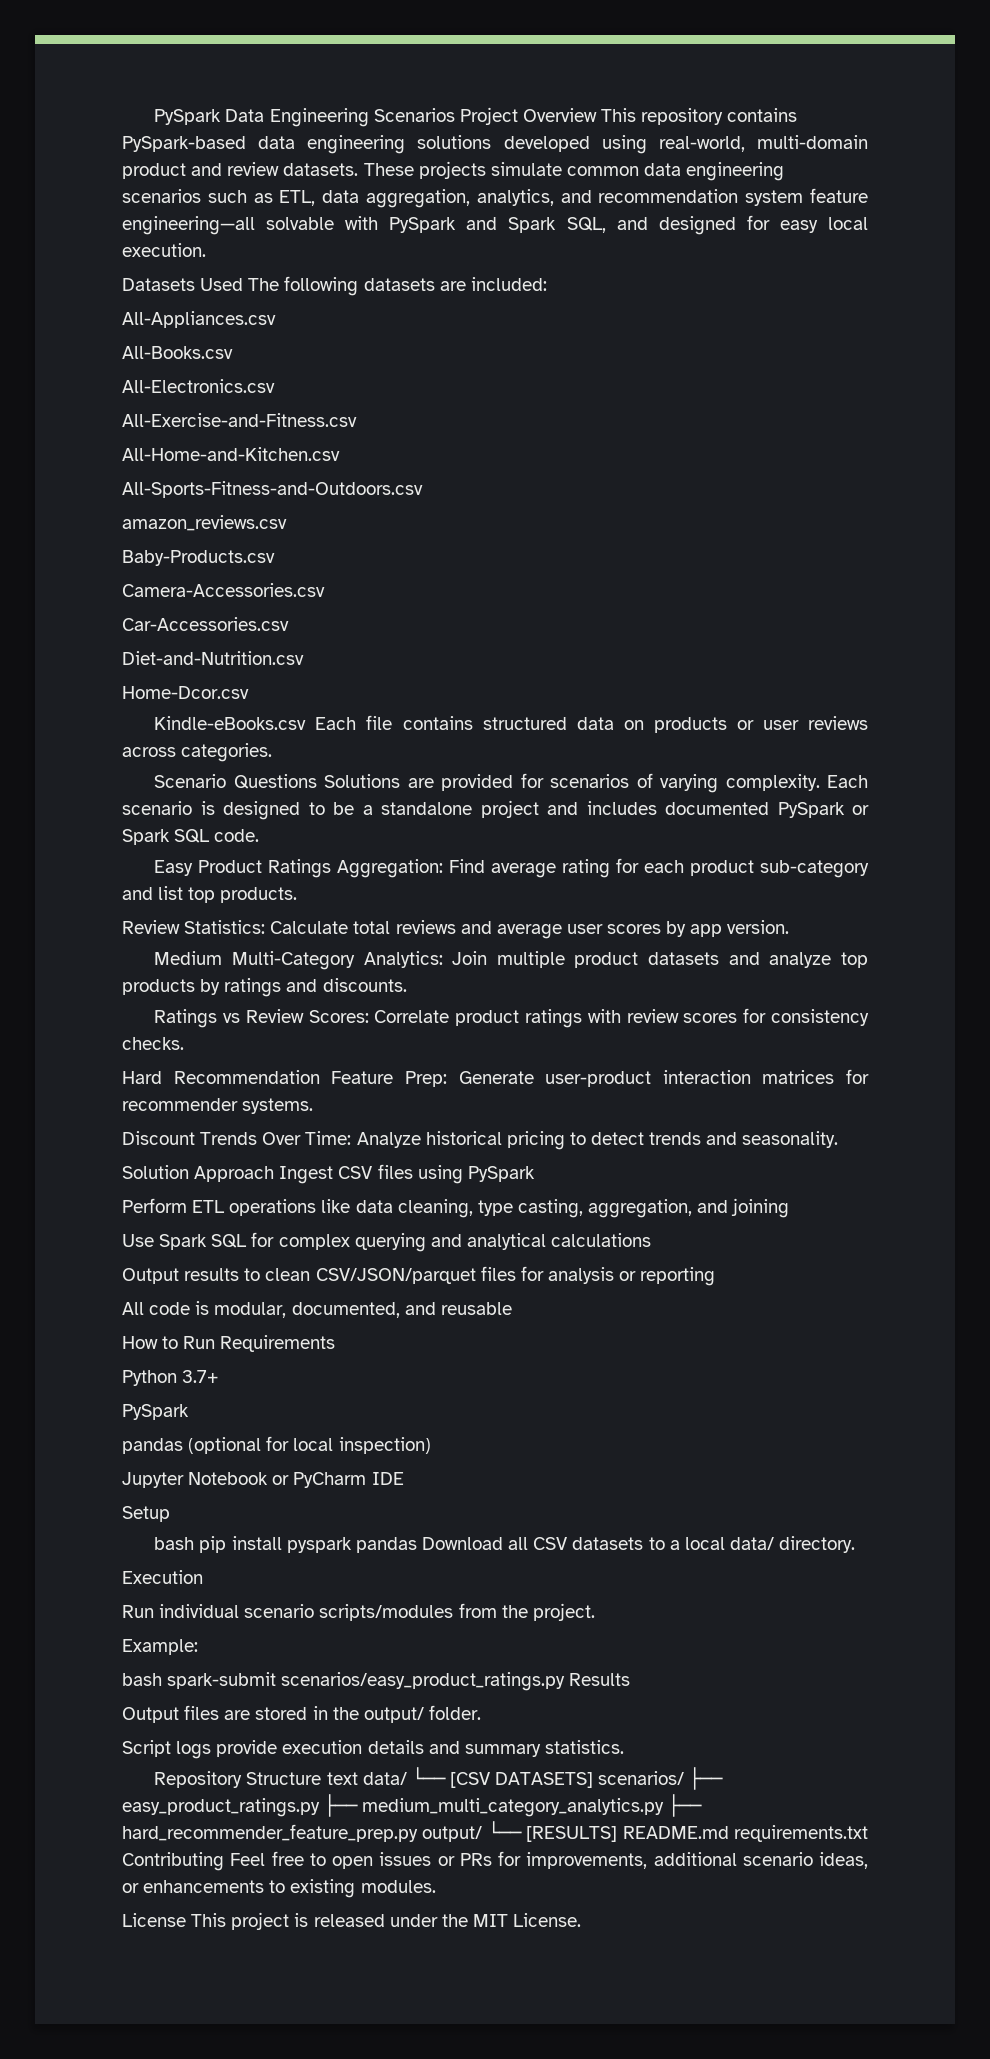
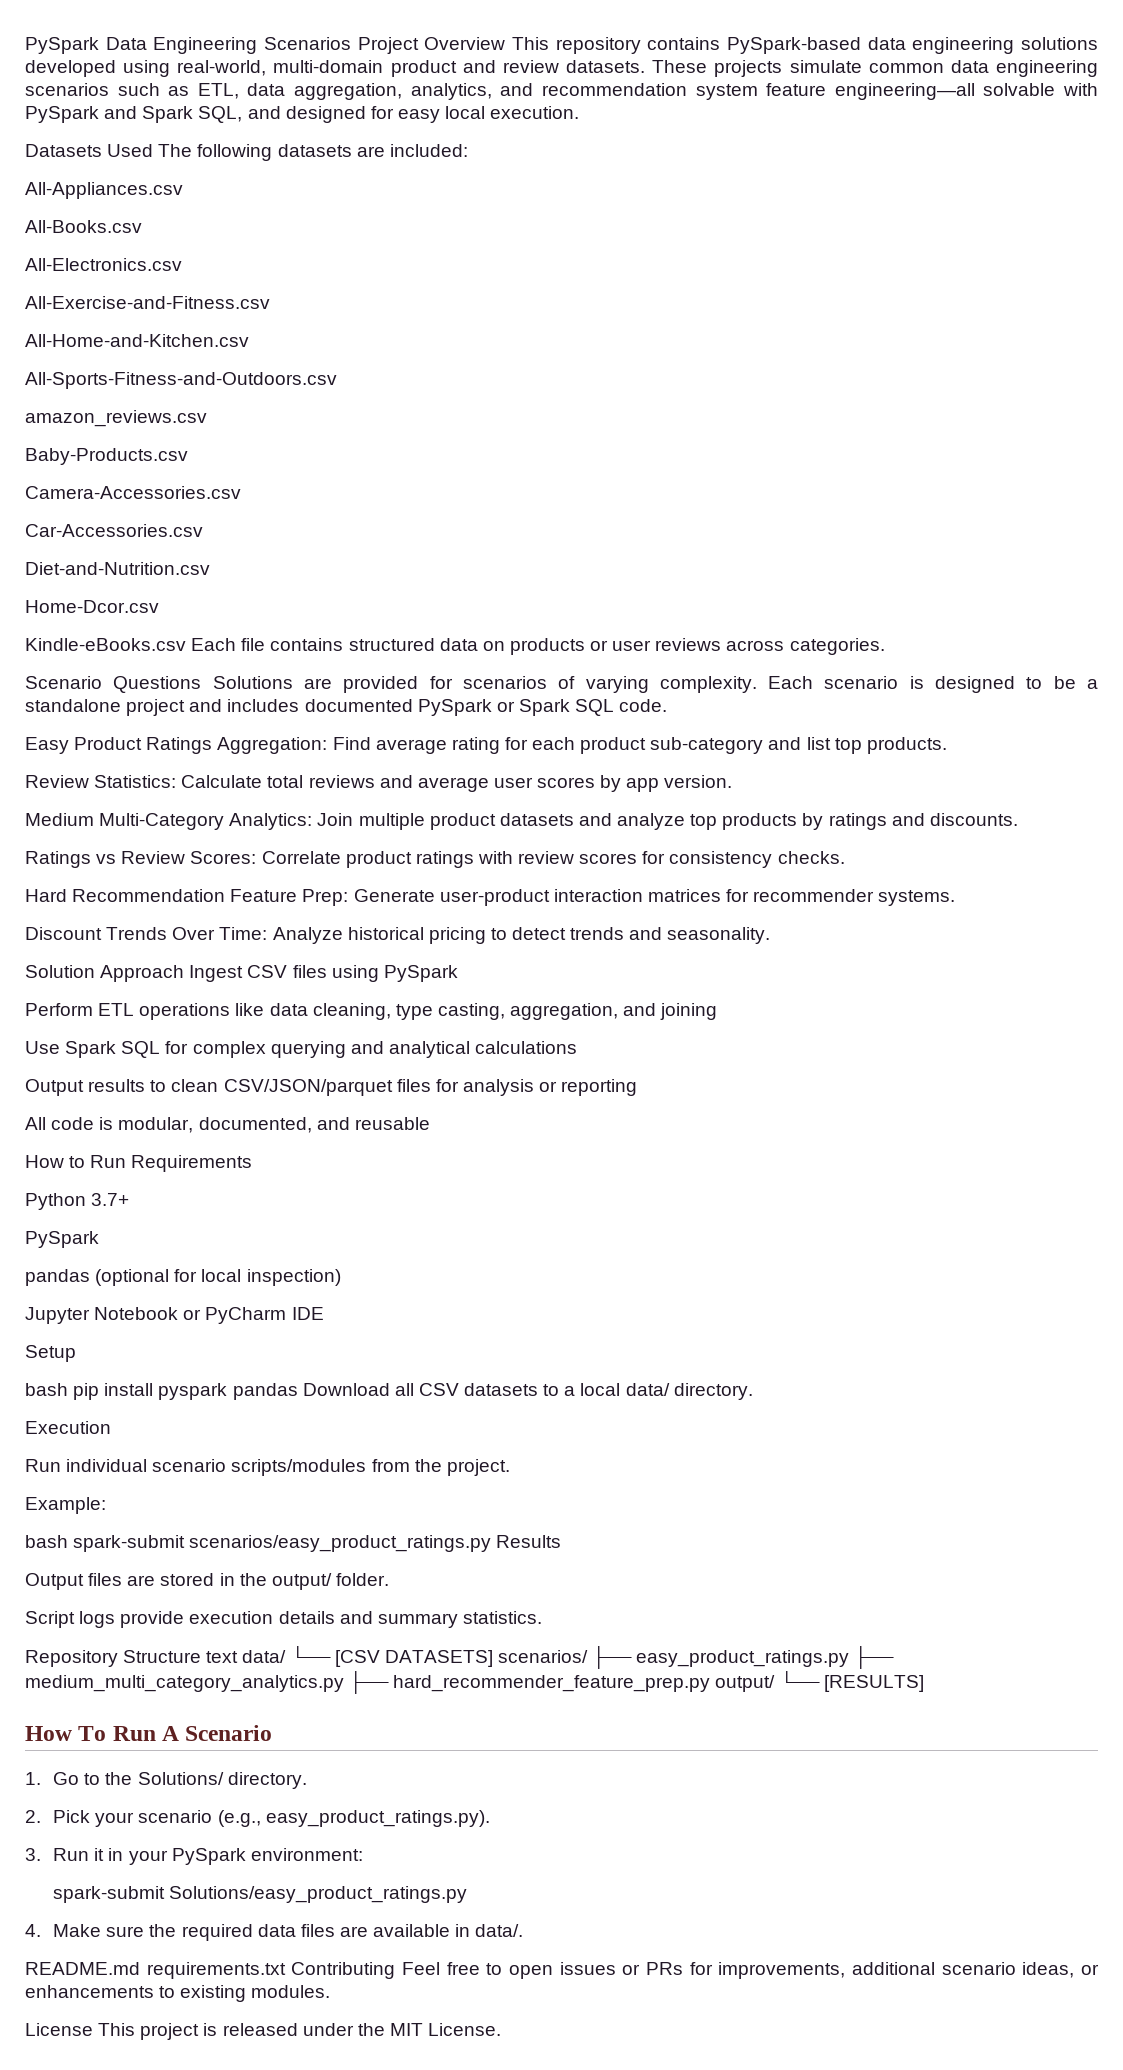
- Repository Structure text data/ └── [CSV DATASETS] scenarios/ ├── easy_product_ratings.py ├── medium_multi_category_analytics.py ├── hard_recommender_feature_prep.py output/ └── [RESULTS] README.md requirements.txt Contributing Feel free to open issues or PRs for improvements, additional scenario ideas, or enhancements to existing modules.
+ Repository Structure text data/ └── [CSV DATASETS] scenarios/ ├── easy_product_ratings.py ├── medium_multi_category_analytics.py ├── hard_recommender_feature_prep.py output/ └── [RESULTS]
+ How To Run A Scenario
+ 1. Go to the Solutions/ directory.
+ 2. Pick your scenario (e.g., easy_product_ratings.py).
+ 3. Run it in your PySpark environment:
+ spark-submit Solutions/easy_product_ratings.py
+ 4. Make sure the required data files are available in data/.
+ README.md requirements.txt Contributing Feel free to open issues or PRs for improvements, additional scenario ideas, or enhancements to existing modules.

